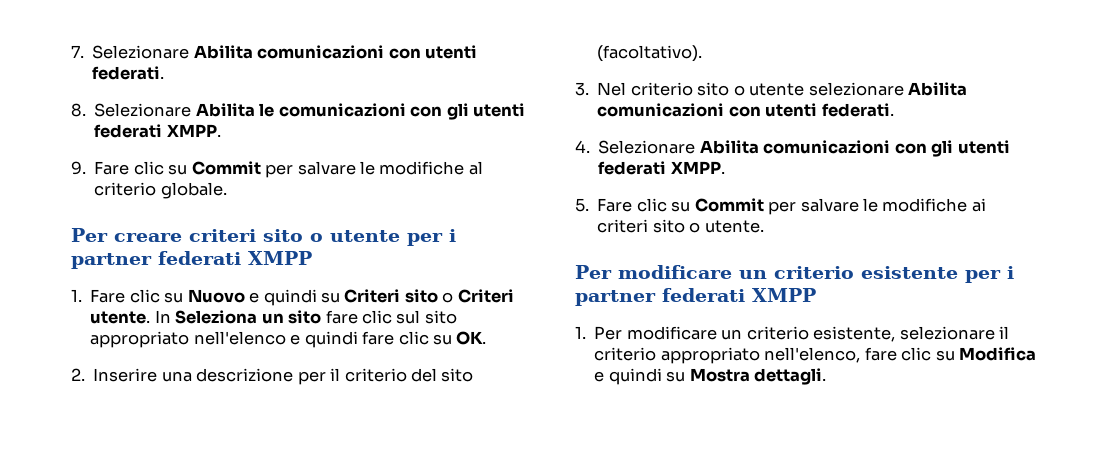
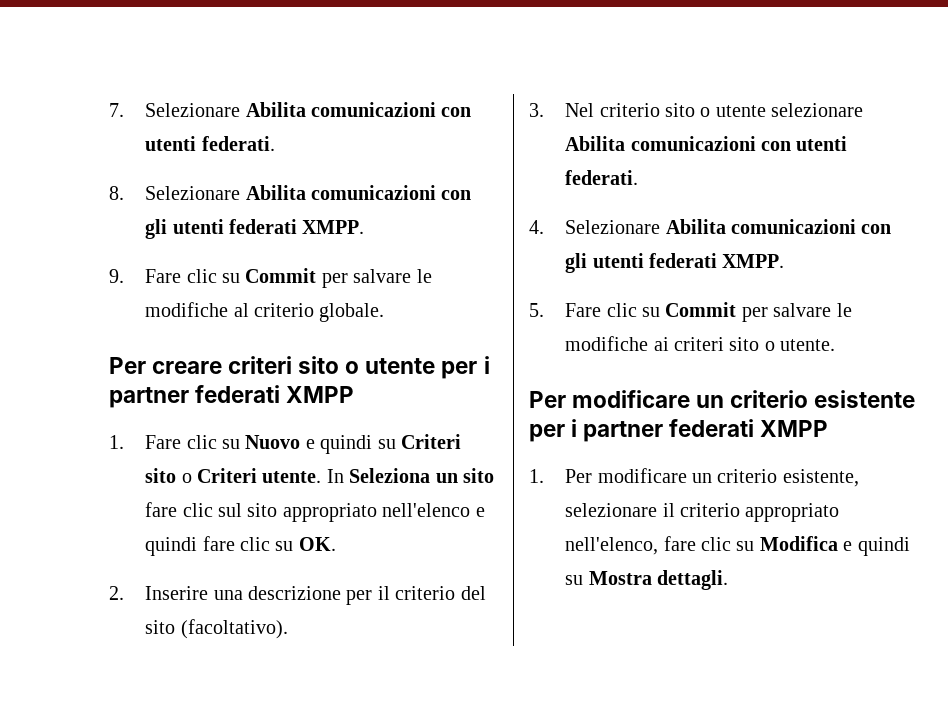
- 8. Selezionare Abilita le comunicazioni con gli utenti federati XMPP.
+ 8. Selezionare Abilita comunicazioni con gli utenti federati XMPP.

